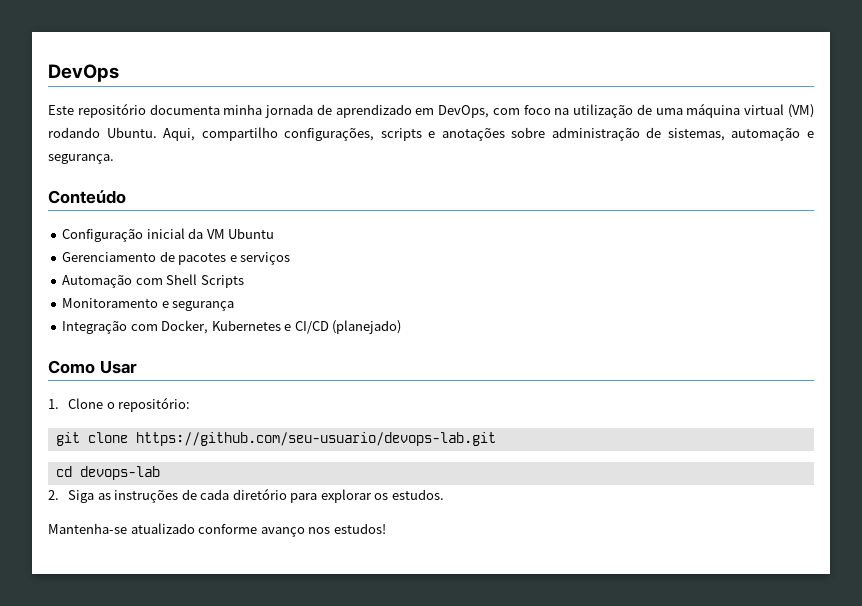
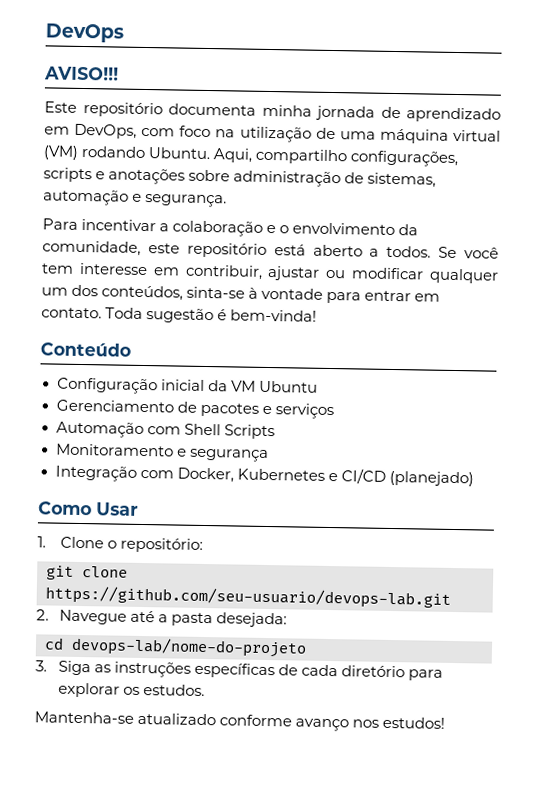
+ AVISO!!!
+ Para incentivar a colaboração e o envolvimento da comunidade, este repositório está aberto a todos. Se você tem interesse em contribuir, ajustar ou modificar qualquer um dos conteúdos, sinta-se à vontade para entrar em contato. Toda sugestão é bem-vinda!
+ 2. Navegue até a pasta desejada:
- cd devops-lab
- 2. Siga as instruções de cada diretório para explorar os estudos.
+ cd devops-lab/nome-do-projeto
+ 3. Siga as instruções específicas de cada diretório para explorar os estudos.

